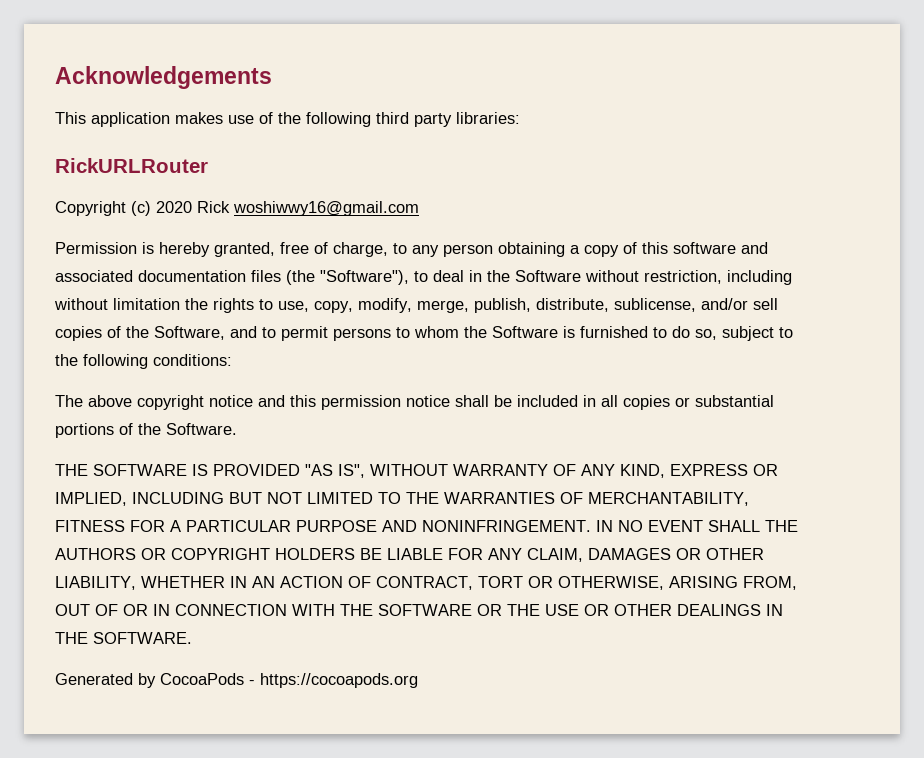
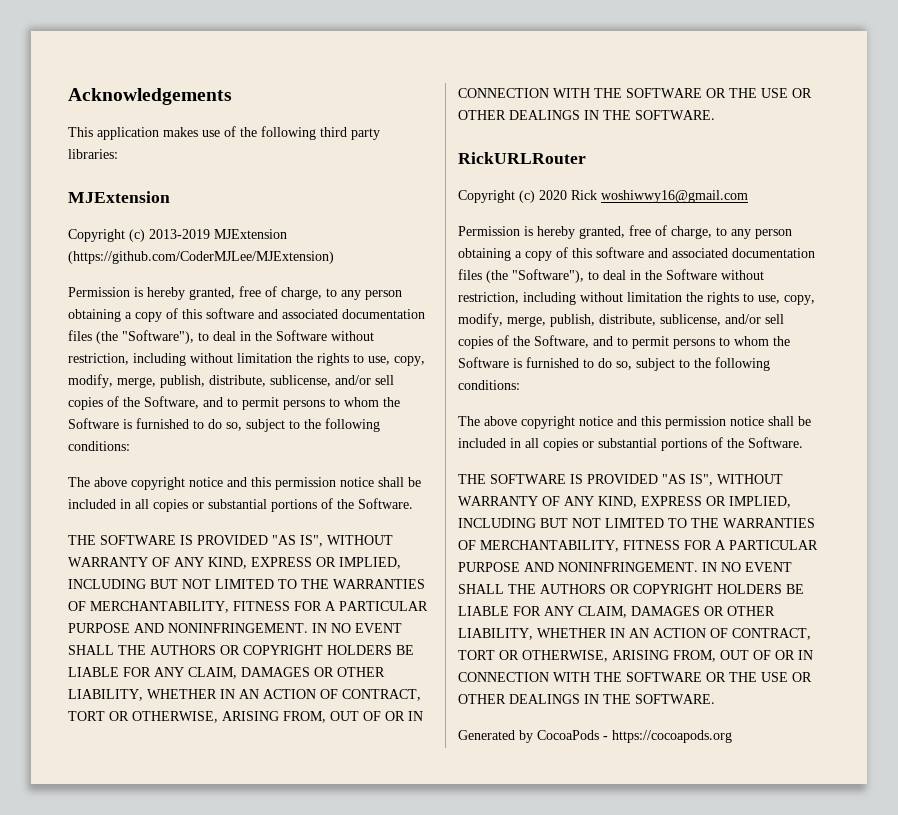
  This application makes use of the following third party libraries:
+ MJExtension
+ Copyright (c) 2013-2019 MJExtension (https://github.com/CoderMJLee/MJExtension)
+ Permission is hereby granted, free of charge, to any person obtaining a copy of this software and associated documentation files (the "Software"), to deal in the Software without restriction, including without limitation the rights to use, copy, modify, merge, publish, distribute, sublicense, and/or sell copies of the Software, and to permit persons to whom the Software is furnished to do so, subject to the following conditions:
+ The above copyright notice and this permission notice shall be included in all copies or substantial portions of the Software.
+ THE SOFTWARE IS PROVIDED "AS IS", WITHOUT WARRANTY OF ANY KIND, EXPRESS OR IMPLIED, INCLUDING BUT NOT LIMITED TO THE WARRANTIES OF MERCHANTABILITY, FITNESS FOR A PARTICULAR PURPOSE AND NONINFRINGEMENT. IN NO EVENT SHALL THE AUTHORS OR COPYRIGHT HOLDERS BE LIABLE FOR ANY CLAIM, DAMAGES OR OTHER LIABILITY, WHETHER IN AN ACTION OF CONTRACT, TORT OR OTHERWISE, ARISING FROM, OUT OF OR IN CONNECTION WITH THE SOFTWARE OR THE USE OR OTHER DEALINGS IN THE SOFTWARE.

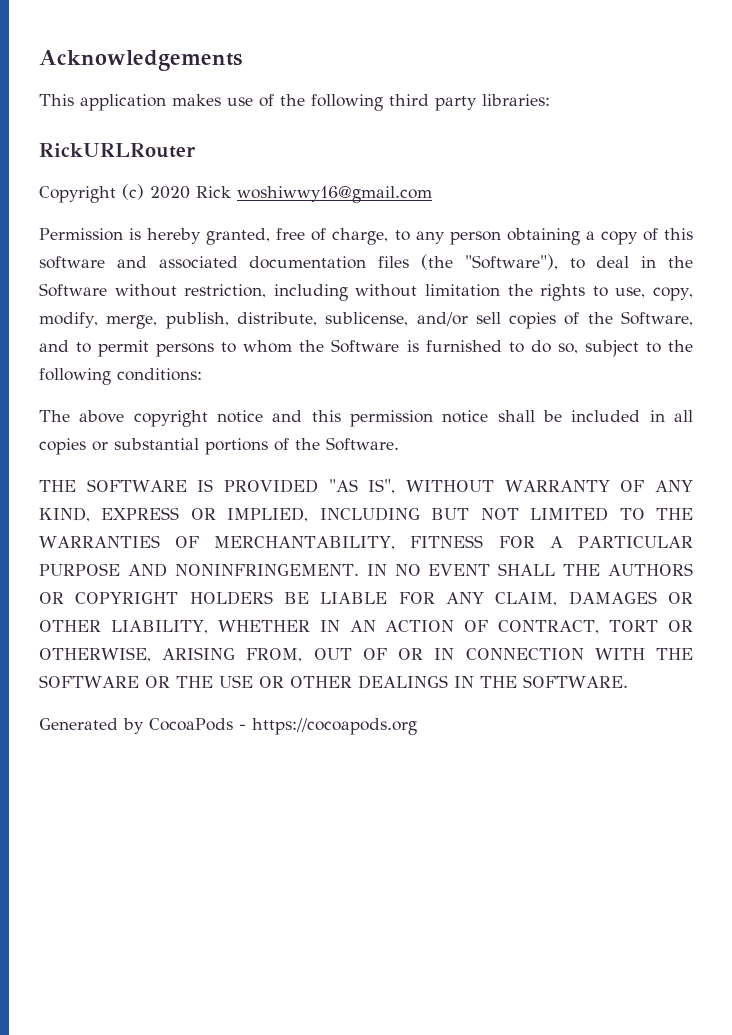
  This application makes use of the following third party libraries:
- MJExtension
- Copyright (c) 2013-2019 MJExtension (https://github.com/CoderMJLee/MJExtension)
- Permission is hereby granted, free of charge, to any person obtaining a copy of this software and associated documentation files (the "Software"), to deal in the Software without restriction, including without limitation the rights to use, copy, modify, merge, publish, distribute, sublicense, and/or sell copies of the Software, and to permit persons to whom the Software is furnished to do so, subject to the following conditions:
- The above copyright notice and this permission notice shall be included in all copies or substantial portions of the Software.
- THE SOFTWARE IS PROVIDED "AS IS", WITHOUT WARRANTY OF ANY KIND, EXPRESS OR IMPLIED, INCLUDING BUT NOT LIMITED TO THE WARRANTIES OF MERCHANTABILITY, FITNESS FOR A PARTICULAR PURPOSE AND NONINFRINGEMENT. IN NO EVENT SHALL THE AUTHORS OR COPYRIGHT HOLDERS BE LIABLE FOR ANY CLAIM, DAMAGES OR OTHER LIABILITY, WHETHER IN AN ACTION OF CONTRACT, TORT OR OTHERWISE, ARISING FROM, OUT OF OR IN CONNECTION WITH THE SOFTWARE OR THE USE OR OTHER DEALINGS IN THE SOFTWARE.

